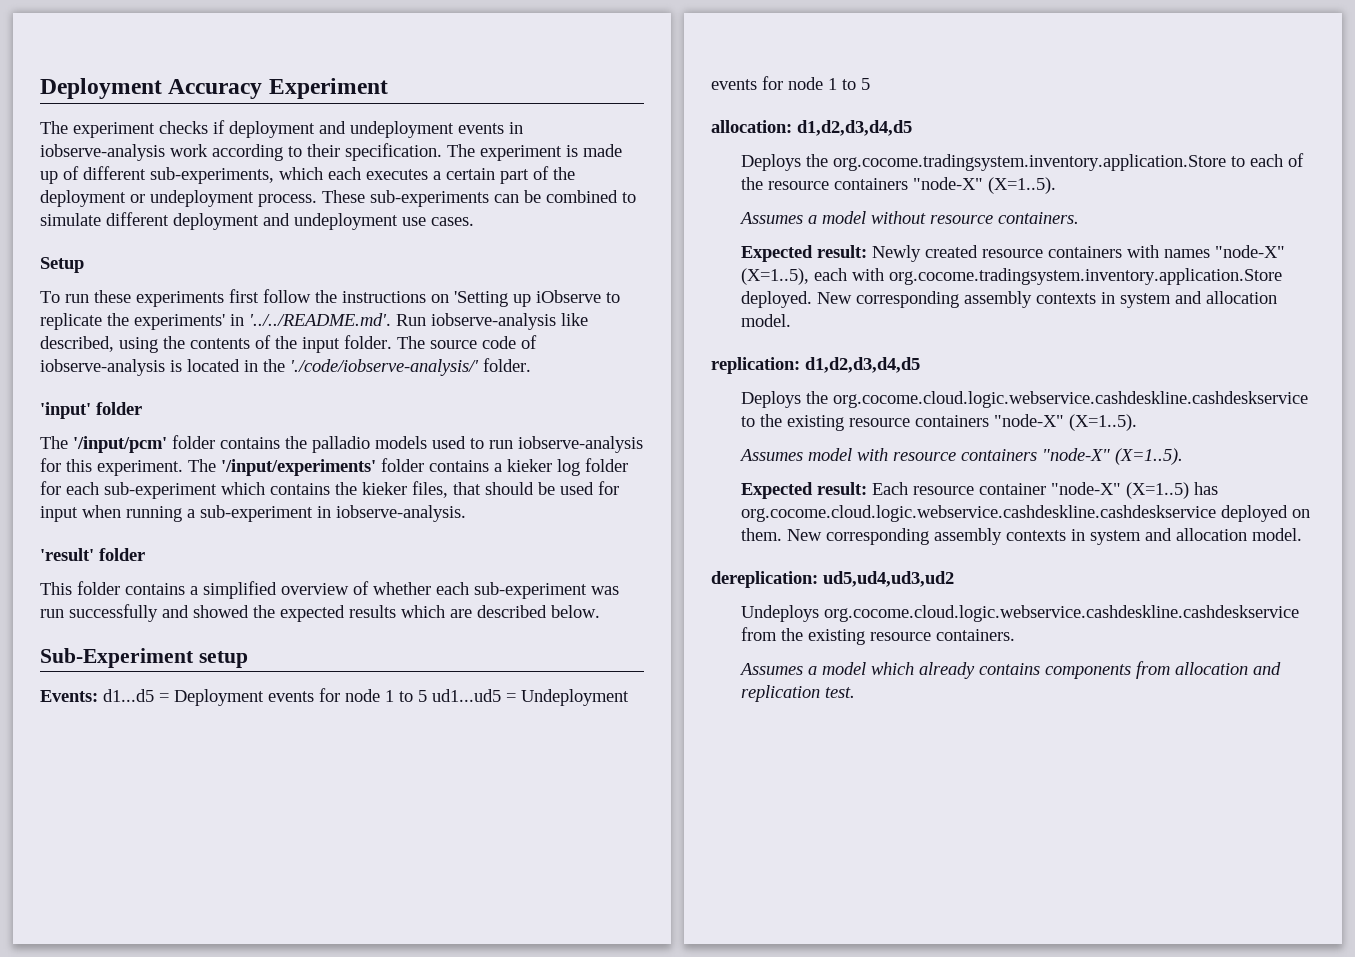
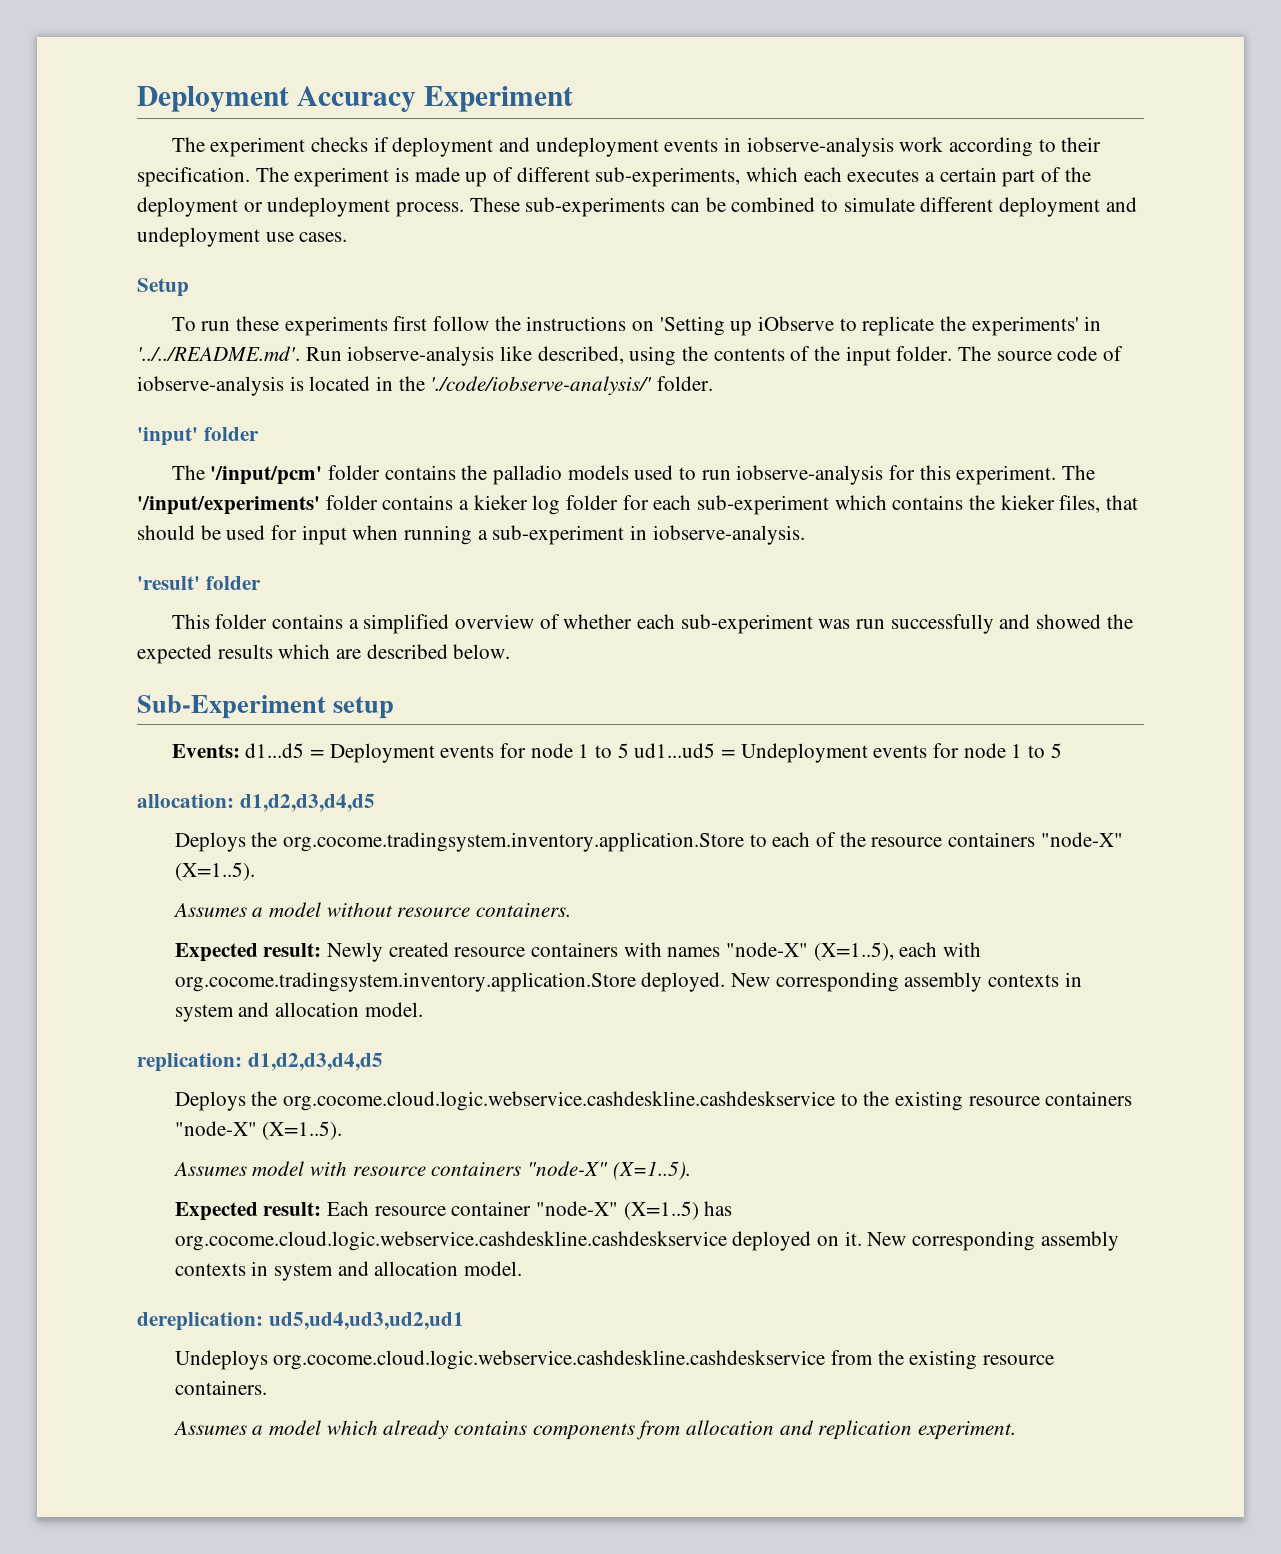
- Expected result: Each resource container "node-X" (X=1..5) has org.cocome.cloud.logic.webservice.cashdeskline.cashdeskservice deployed on them.
+ Expected result: Each resource container "node-X" (X=1..5) has org.cocome.cloud.logic.webservice.cashdeskline.cashdeskservice deployed on it.
- dereplication: ud5,ud4,ud3,ud2
+ dereplication: ud5,ud4,ud3,ud2,ud1
- Assumes a model which already contains components from allocation and replication test.
+ Assumes a model which already contains components from allocation and replication experiment.

